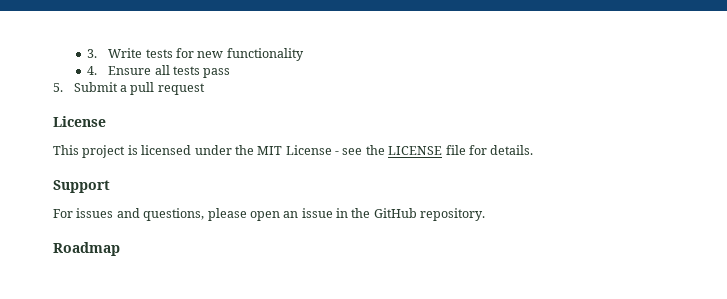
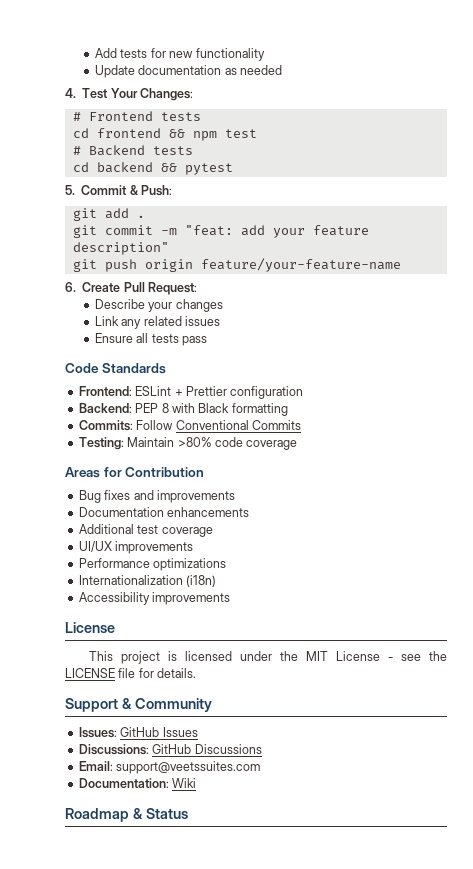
- 3. Write tests for new functionality
+ Add tests for new functionality
- 4. Ensure all tests pass
- 5. Submit a pull request
+ Update documentation as needed
+ 4. Test Your Changes:
+ # Frontend tests
+ cd frontend && npm test
+ # Backend tests
+ cd backend && pytest
+ 5. Commit & Push:
+ git add .
+ git commit -m "feat: add your feature description"
+ git push origin feature/your-feature-name
+ 6. Create Pull Request:
+ Describe your changes
+ Link any related issues
+ Ensure all tests pass
+ Code Standards
+ Frontend: ESLint + Prettier configuration
+ Backend: PEP 8 with Black formatting
+ Commits: Follow Conventional Commits
+ Testing: Maintain >80% code coverage
+ Areas for Contribution
+ Bug fixes and improvements
+ Documentation enhancements
+ Additional test coverage
+ UI/UX improvements
+ Performance optimizations
+ Internationalization (i18n)
+ Accessibility improvements
- Support
- For issues and questions, please open an issue in the GitHub repository.
+ Support & Community
+ Issues: GitHub Issues
+ Discussions: GitHub Discussions
+ Email: support@veetssuites.com
+ Documentation: Wiki
- Roadmap
+ Roadmap & Status

